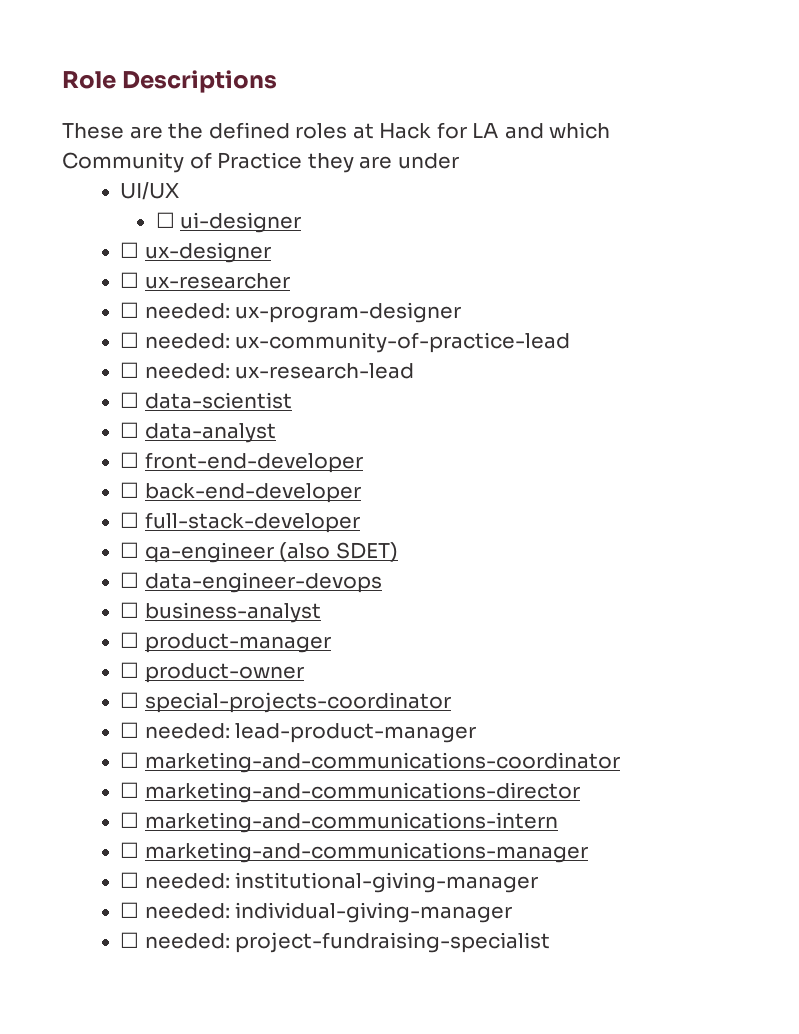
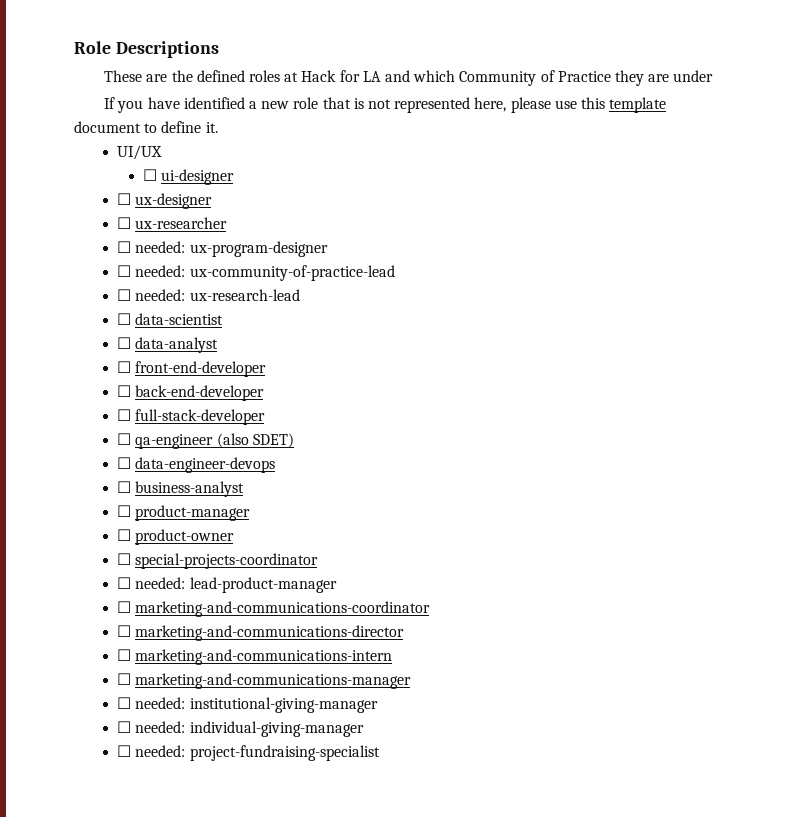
+ If you have identified a new role that is not represented here, please use this template document to define it.

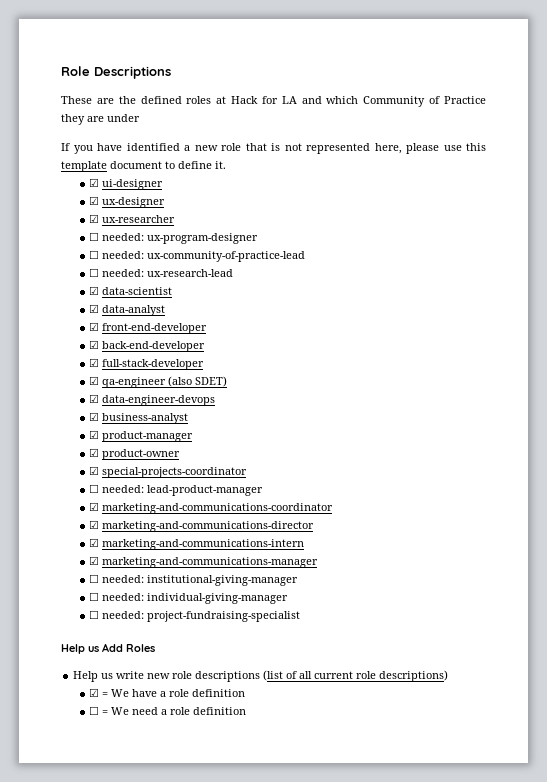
- UI/UX
- ☐ ui-designer
+ ☑ ui-designer
- ☐ ux-designer
+ ☑ ux-designer
- ☐ ux-researcher
+ ☑ ux-researcher
- ☐ data-scientist
+ ☑ data-scientist
- ☐ data-analyst
+ ☑ data-analyst
- ☐ front-end-developer
+ ☑ front-end-developer
- ☐ back-end-developer
+ ☑ back-end-developer
- ☐ full-stack-developer
+ ☑ full-stack-developer
- ☐ qa-engineer (also SDET)
+ ☑ qa-engineer (also SDET)
- ☐ data-engineer-devops
+ ☑ data-engineer-devops
- ☐ business-analyst
+ ☑ business-analyst
- ☐ product-manager
+ ☑ product-manager
- ☐ product-owner
+ ☑ product-owner
- ☐ special-projects-coordinator
+ ☑ special-projects-coordinator
- ☐ marketing-and-communications-coordinator
+ ☑ marketing-and-communications-coordinator
- ☐ marketing-and-communications-director
+ ☑ marketing-and-communications-director
- ☐ marketing-and-communications-intern
+ ☑ marketing-and-communications-intern
- ☐ marketing-and-communications-manager
+ ☑ marketing-and-communications-manager
+ Help us Add Roles
+ Help us write new role descriptions (list of all current role descriptions)
+ ☑ = We have a role definition
+ ☐ = We need a role definition

